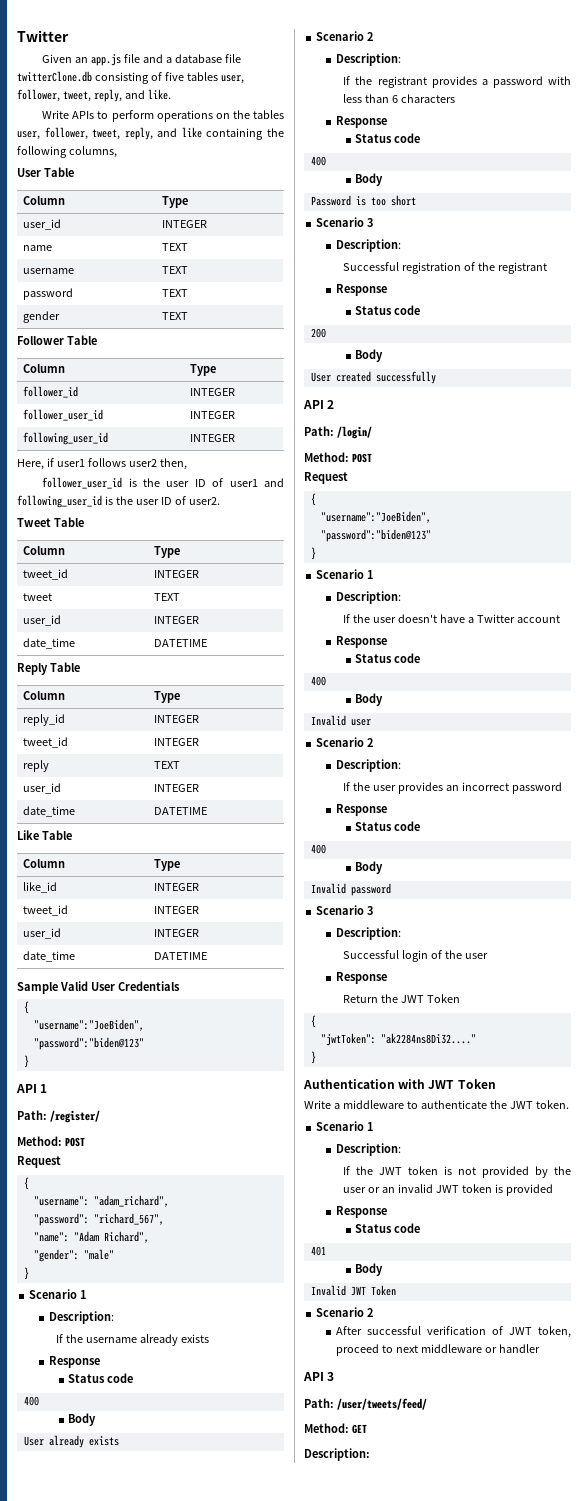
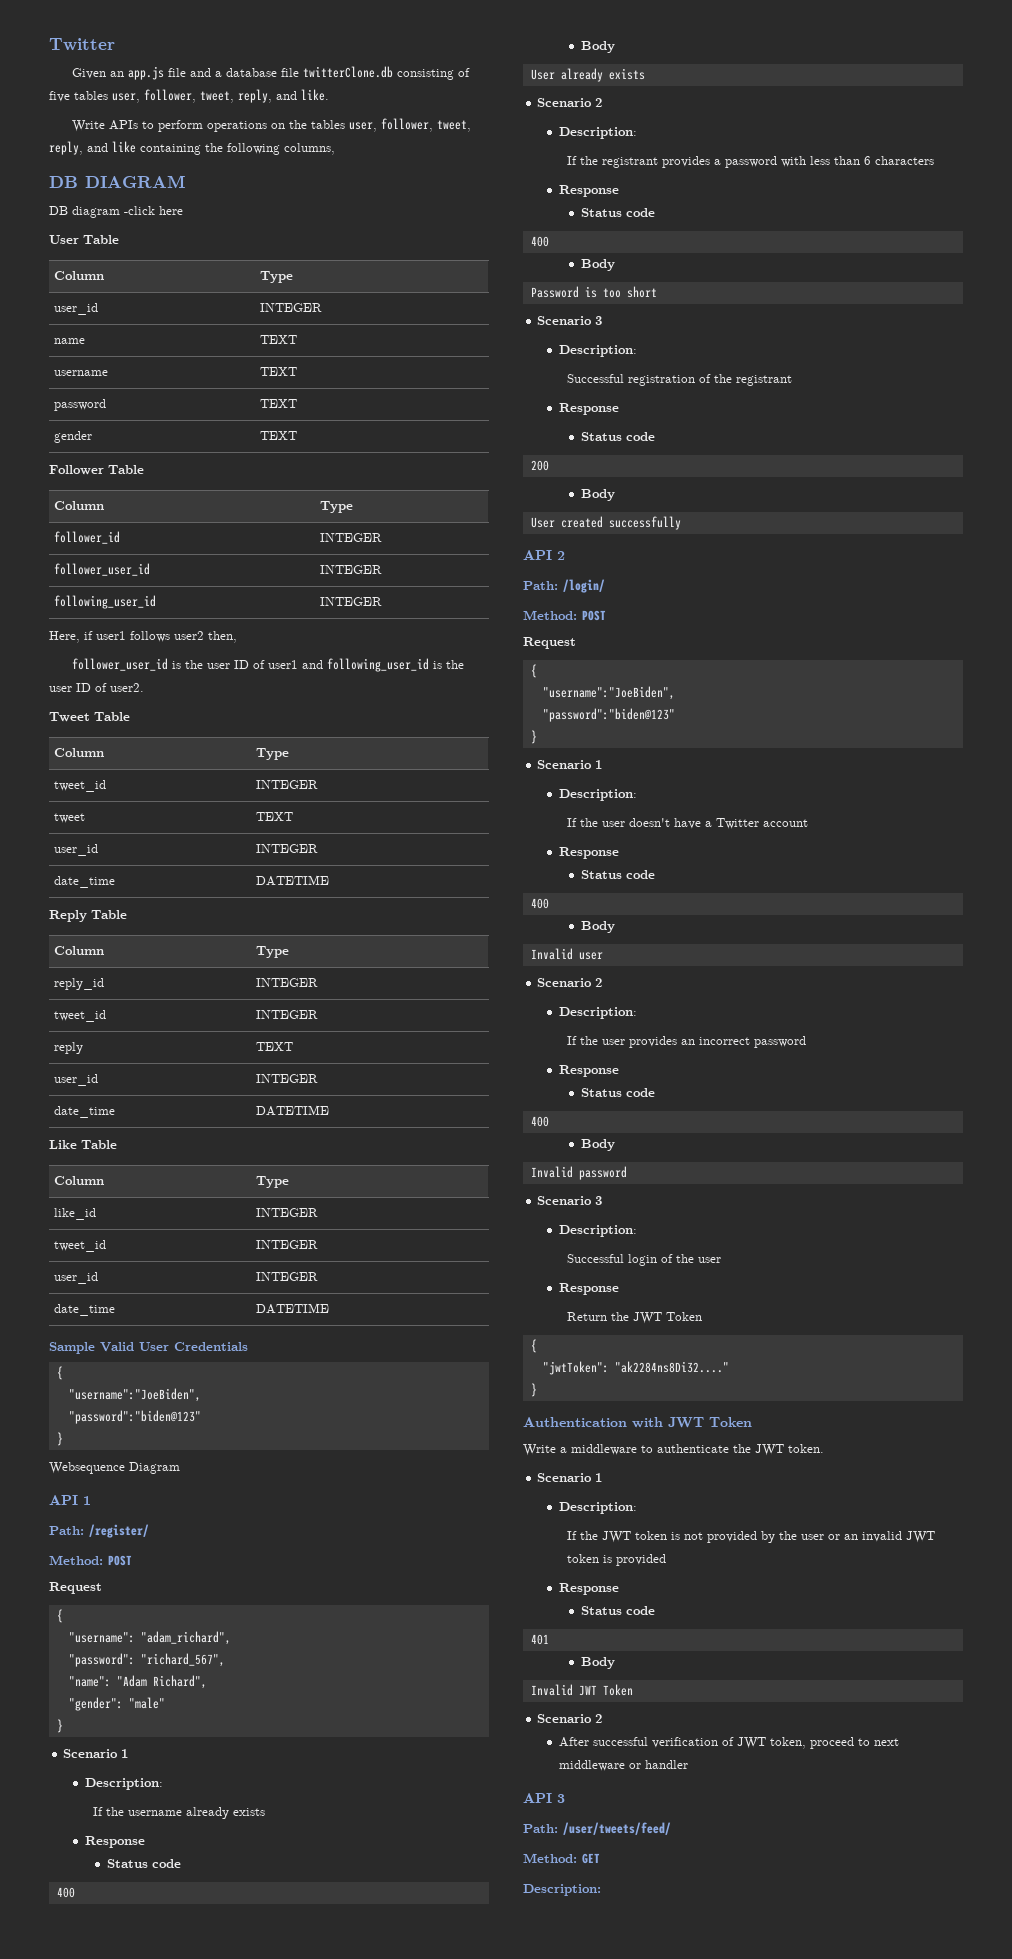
+ DB DIAGRAM
+ DB diagram -click here
+ Websequence Diagram

